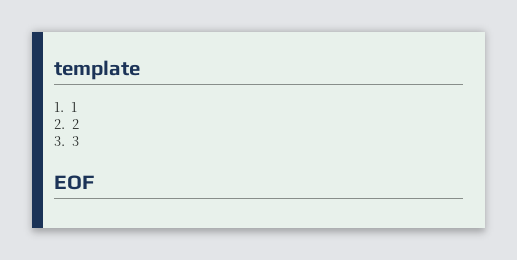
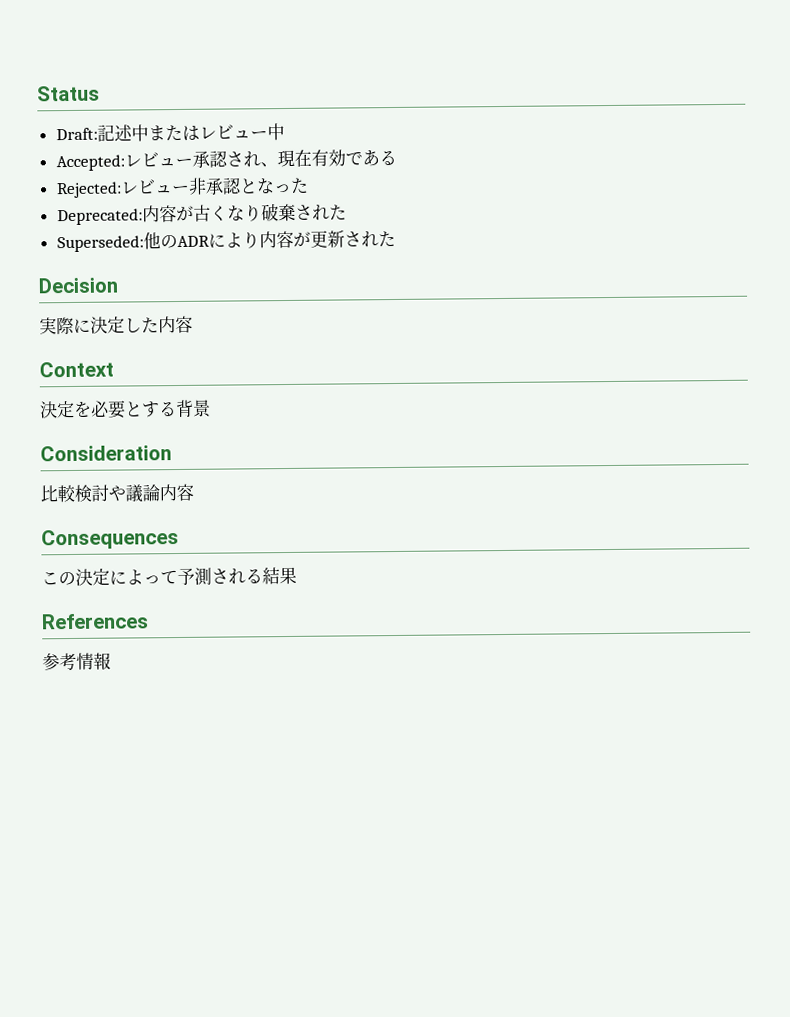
- template
- 1. 1
- 2. 2
- 3. 3
- EOF
+ Status
+ Draft:記述中またはレビュー中
+ Accepted:レビュー承認され、現在有効である
+ Rejected:レビュー非承認となった
+ Deprecated:内容が古くなり破棄された
+ Superseded:他のADRにより内容が更新された
+ Decision
+ 実際に決定した内容
+ Context
+ 決定を必要とする背景
+ Consideration
+ 比較検討や議論内容
+ Consequences
+ この決定によって予測される結果
+ References
+ 参考情報

